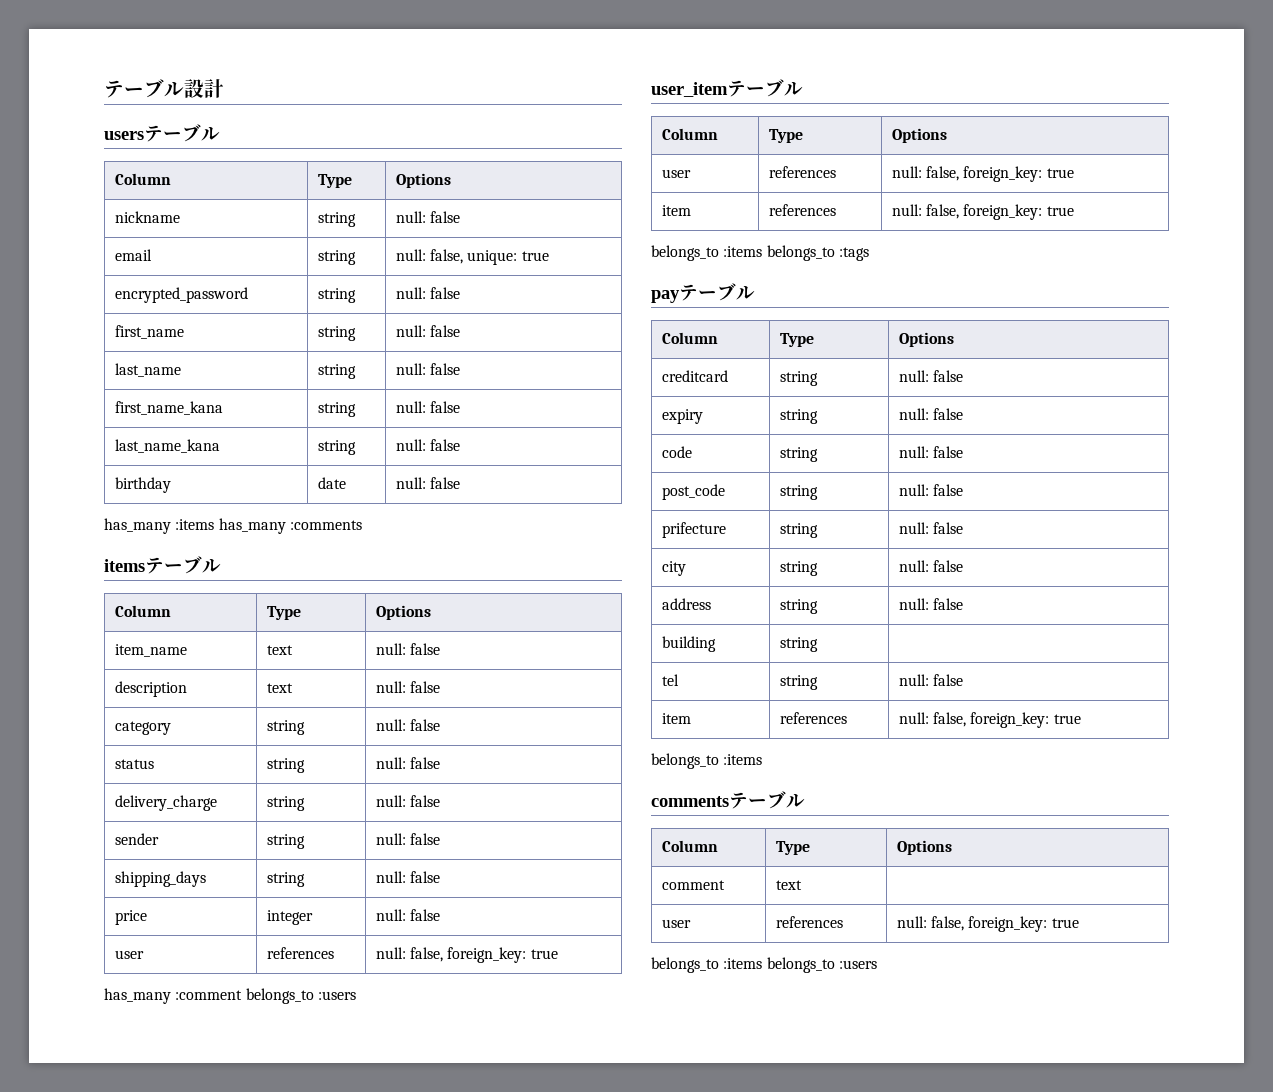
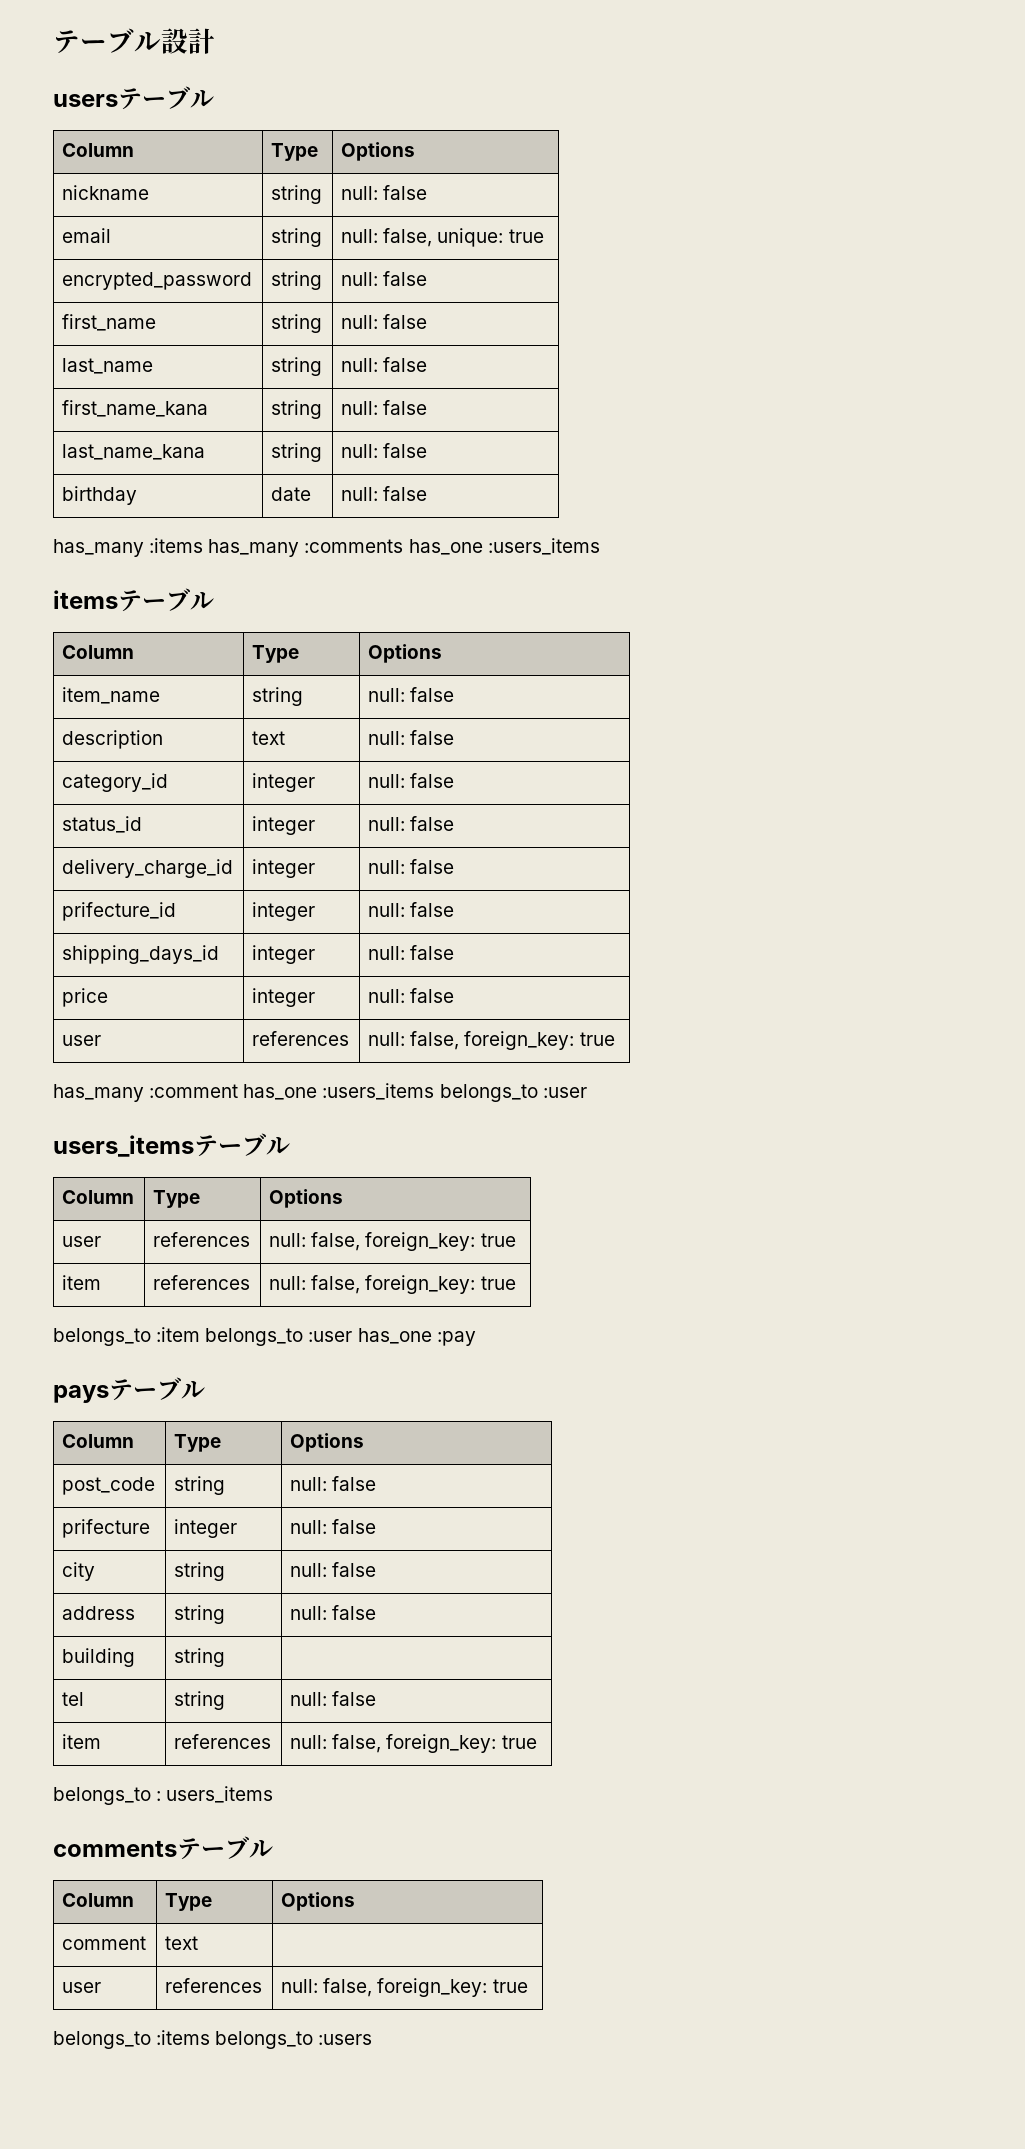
- has_many :items has_many :comments
+ has_many :items has_many :comments has_one :users_items
- item_name | text | null: false
+ item_name | string | null: false
- category | string | null: false
- status | string | null: false
- delivery_charge | string | null: false
- sender | string | null: false
- shipping_days | string | null: false
+ category_id | integer | null: false
+ status_id | integer | null: false
+ delivery_charge_id | integer | null: false
+ prifecture_id | integer | null: false
+ shipping_days_id | integer | null: false
- has_many :comment belongs_to :users
- user_itemテーブル
+ has_many :comment has_one :users_items belongs_to :user
+ users_itemsテーブル
- belongs_to :items belongs_to :tags
- payテーブル
+ belongs_to :item belongs_to :user has_one :pay
+ paysテーブル
  Column | Type | Options
- creditcard | string | null: false
- expiry | string | null: false
- code | string | null: false
- prifecture | string | null: false
+ prifecture | integer | null: false
  tel | string | null: false
  item | references | null: false, foreign_key: true
- belongs_to :items
+ belongs_to : users_items

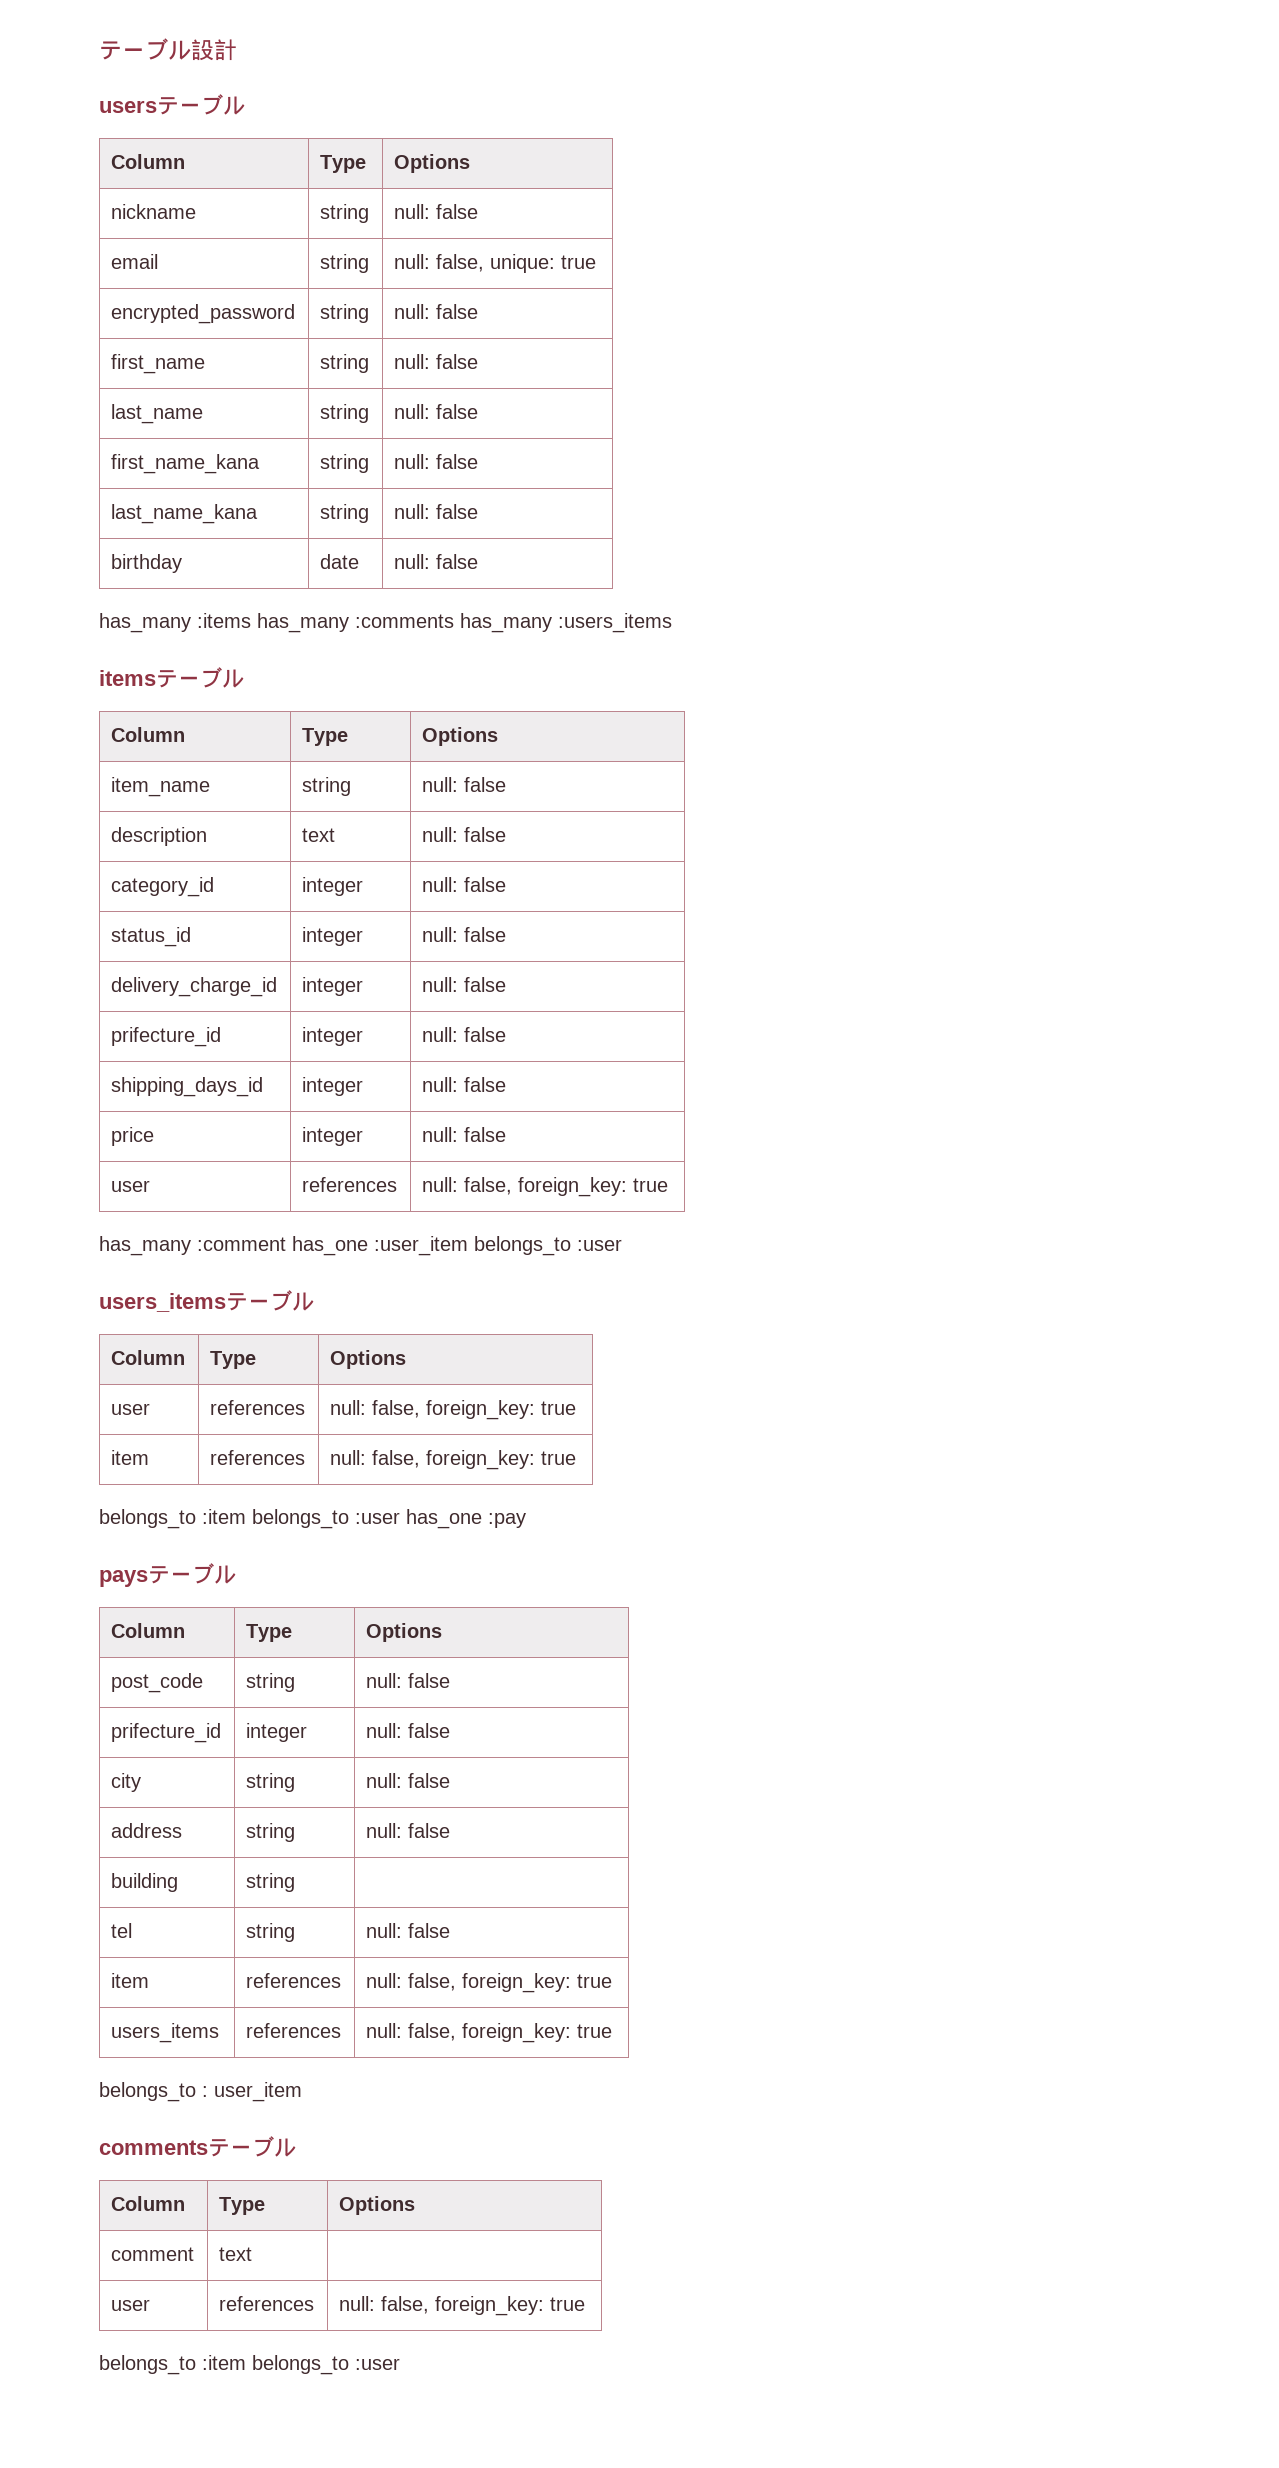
- has_many :items has_many :comments has_one :users_items
+ has_many :items has_many :comments has_many :users_items
- has_many :comment has_one :users_items belongs_to :user
+ has_many :comment has_one :user_item belongs_to :user
  post_code | string | null: false
- prifecture | integer | null: false
+ prifecture_id | integer | null: false
+ users_items | references | null: false, foreign_key: true
- belongs_to : users_items
+ belongs_to : user_item
  comment | text |
  user | references | null: false, foreign_key: true
- belongs_to :items belongs_to :users
+ belongs_to :item belongs_to :user

